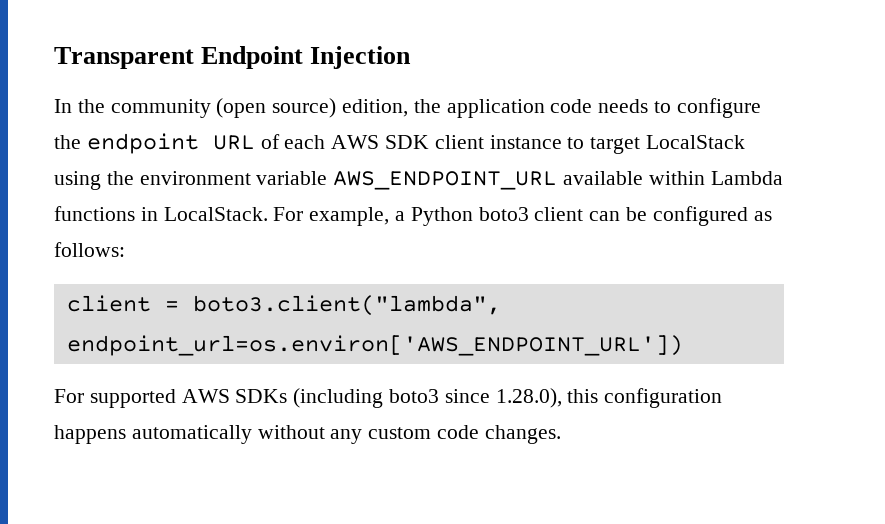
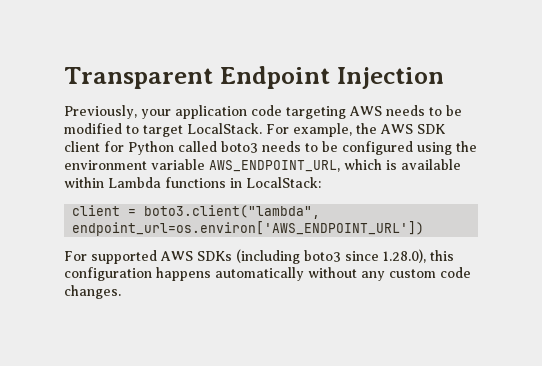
- In the community (open source) edition, the application code needs to configure the endpoint URL of each AWS SDK client instance to target LocalStack using the environment variable AWS_ENDPOINT_URL available within Lambda functions in LocalStack. For example, a Python boto3 client can be configured as follows:
+ Previously, your application code targeting AWS needs to be modified to target LocalStack. For example, the AWS SDK client for Python called boto3 needs to be configured using the environment variable AWS_ENDPOINT_URL, which is available within Lambda functions in LocalStack:

